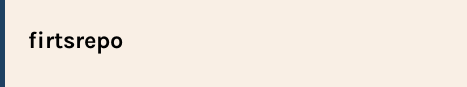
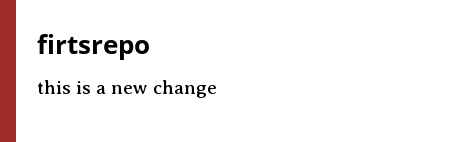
+ this is a new change

